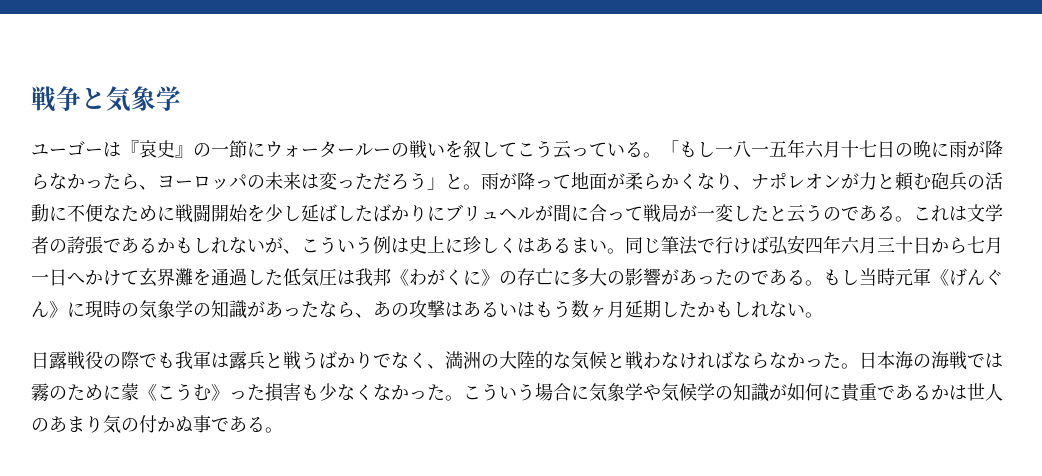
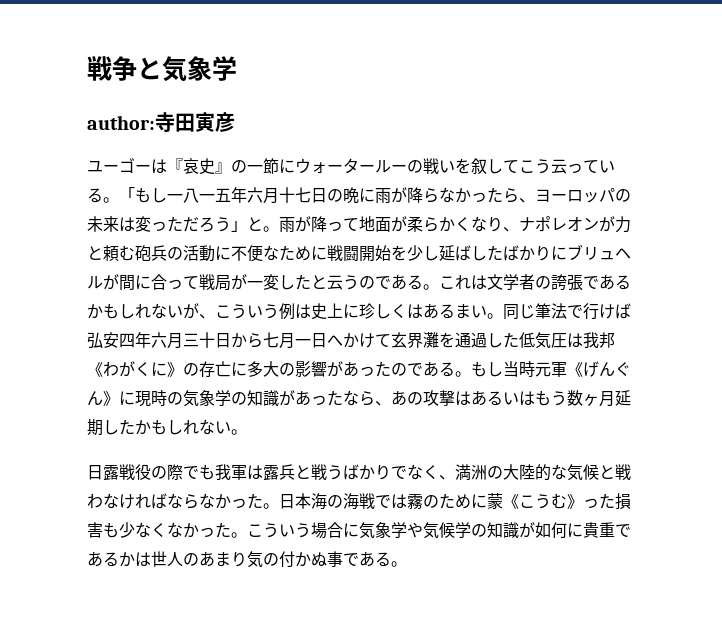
+ author:寺田寅彦

